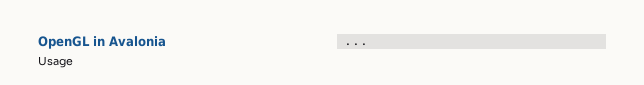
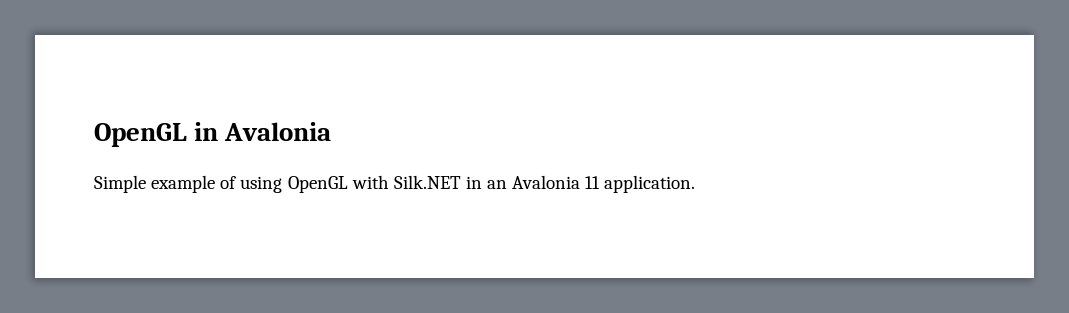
- Usage
- ...
+ Simple example of using OpenGL with Silk.NET in an Avalonia 11 application.

